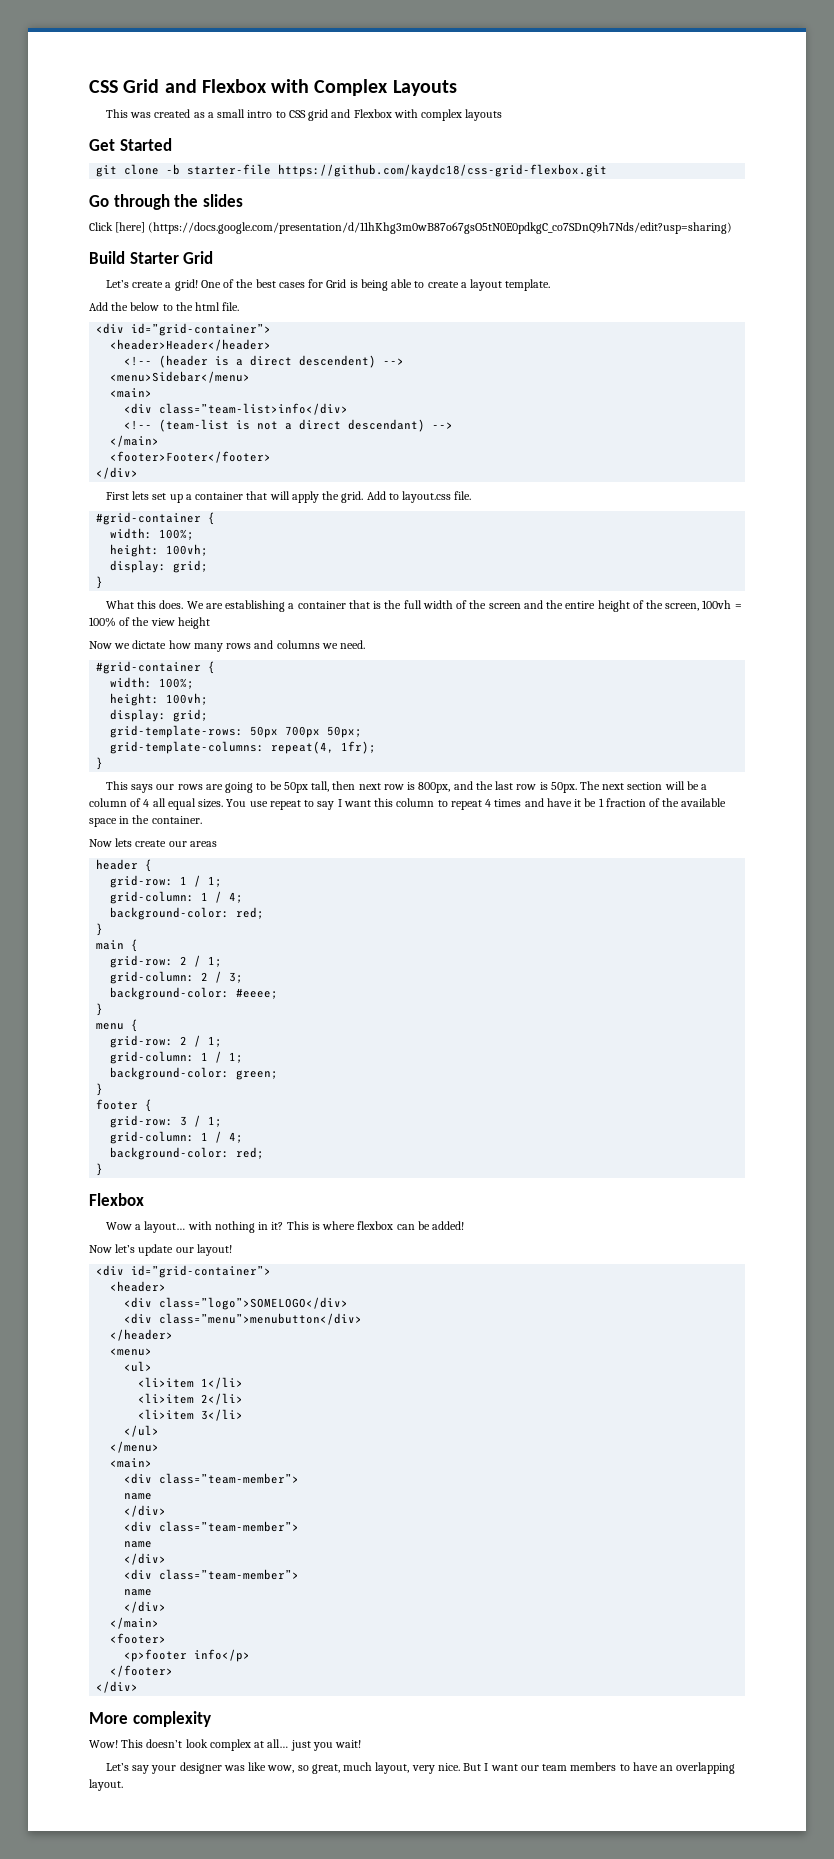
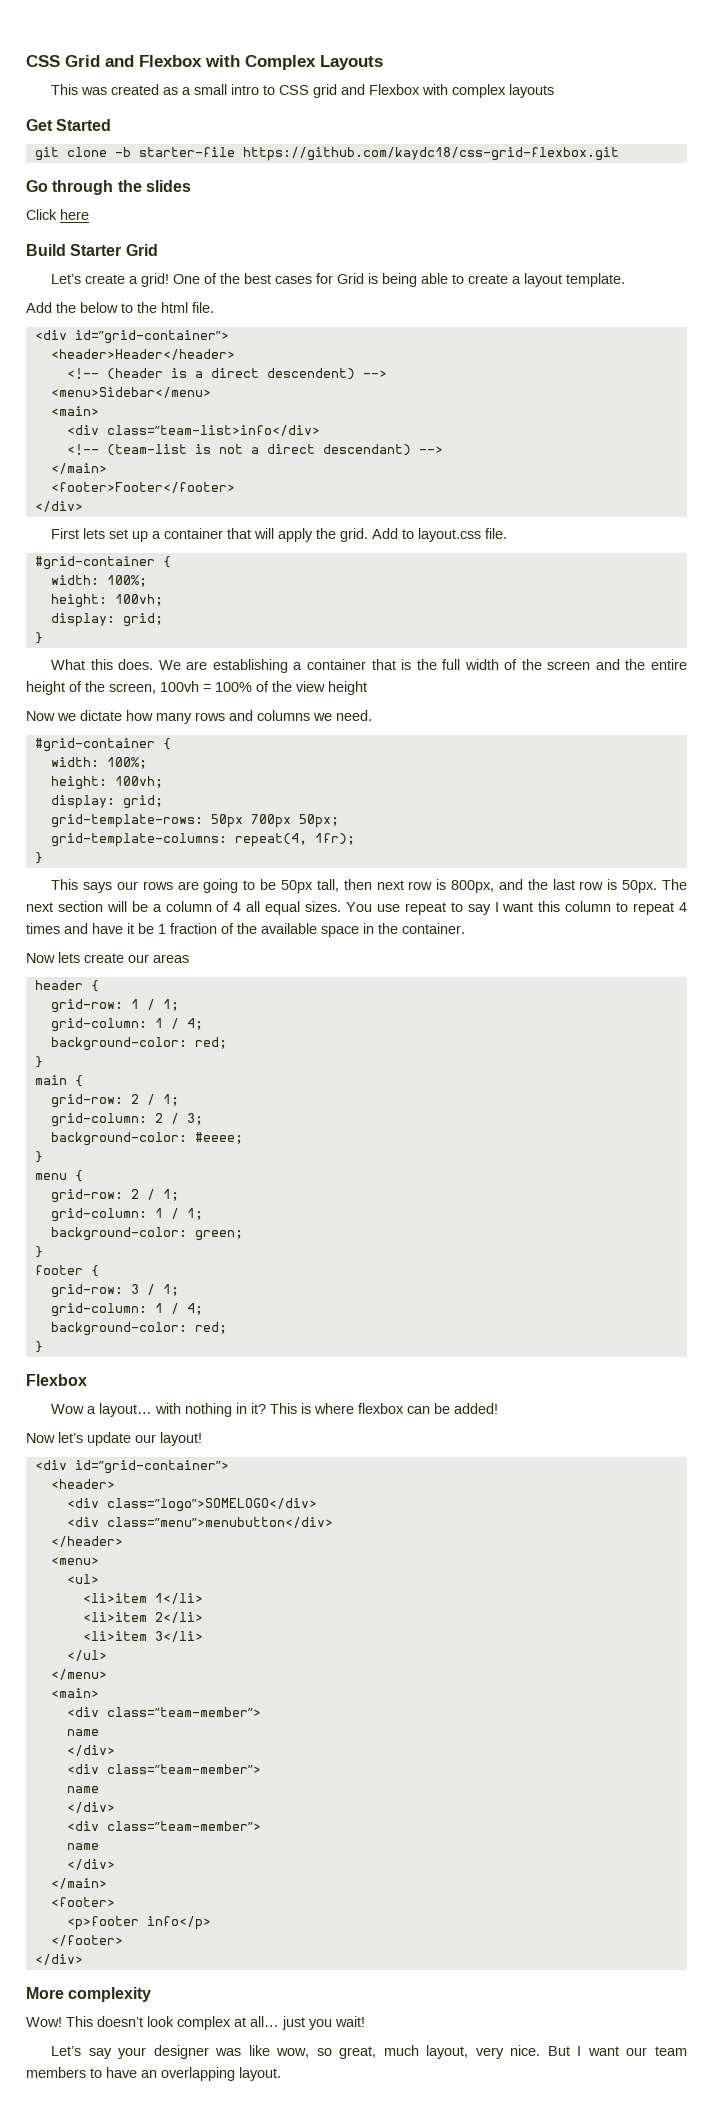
- Click [here] (https://docs.google.com/presentation/d/11hKhg3m0wB87o67gsO5tN0E0pdkgC_co7SDnQ9h7Nds/edit?usp=sharing)
+ Click here

